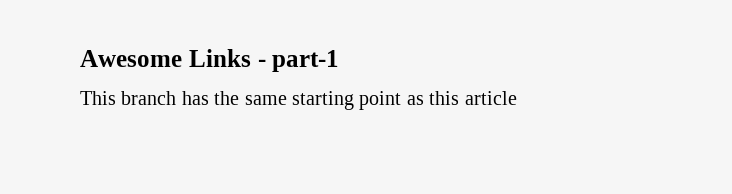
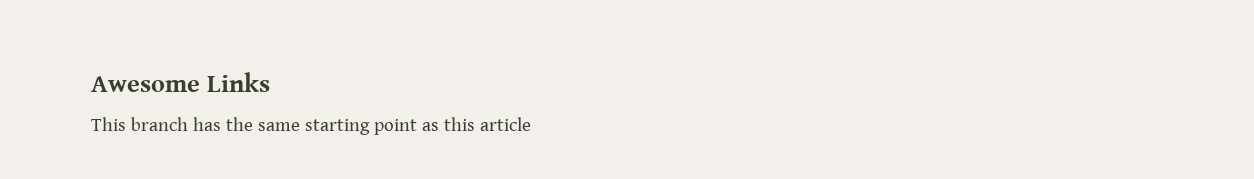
- Awesome Links - part-1
+ Awesome Links

